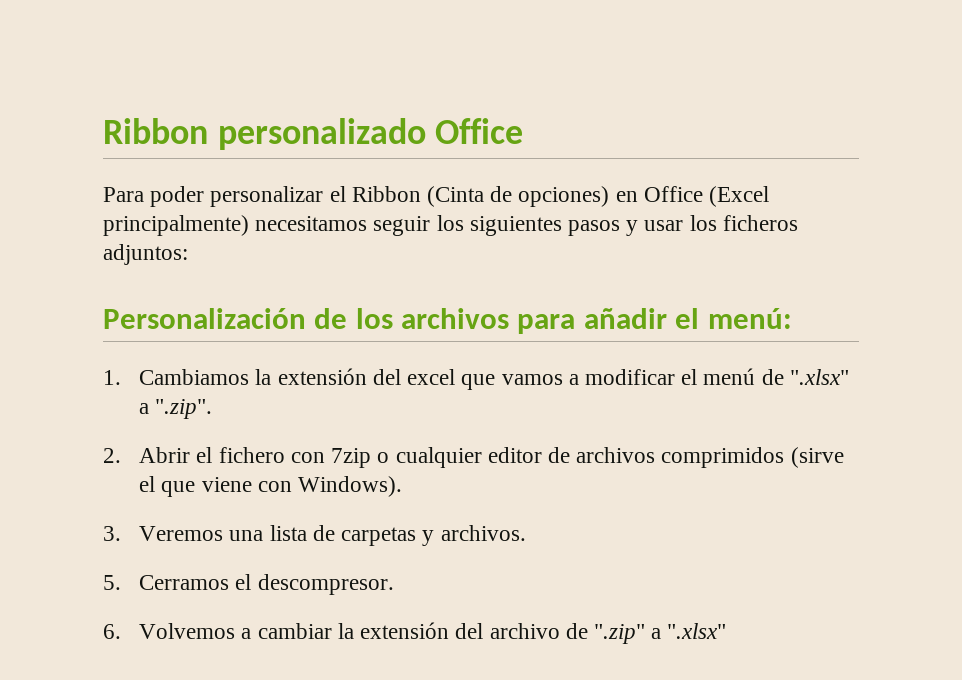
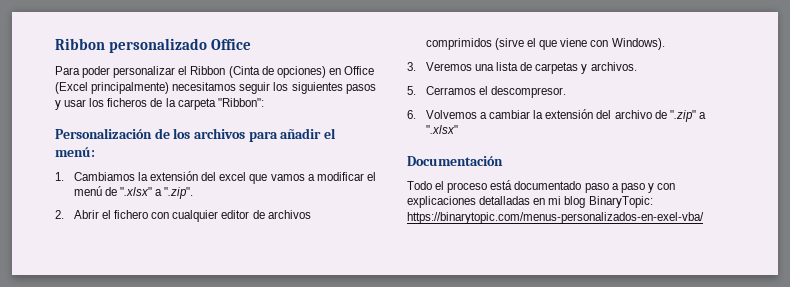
- Para poder personalizar el Ribbon (Cinta de opciones) en Office (Excel principalmente) necesitamos seguir los siguientes pasos y usar los ficheros adjuntos:
+ Para poder personalizar el Ribbon (Cinta de opciones) en Office (Excel principalmente) necesitamos seguir los siguientes pasos y usar los ficheros de la carpeta "Ribbon":
- 2. Abrir el fichero con 7zip o cualquier editor de archivos comprimidos (sirve el que viene con Windows).
+ 2. Abrir el fichero con cualquier editor de archivos comprimidos (sirve el que viene con Windows).
+ Documentación
+ Todo el proceso está documentado paso a paso y con explicaciones detalladas en mi blog BinaryTopic: https://binarytopic.com/menus-personalizados-en-exel-vba/

